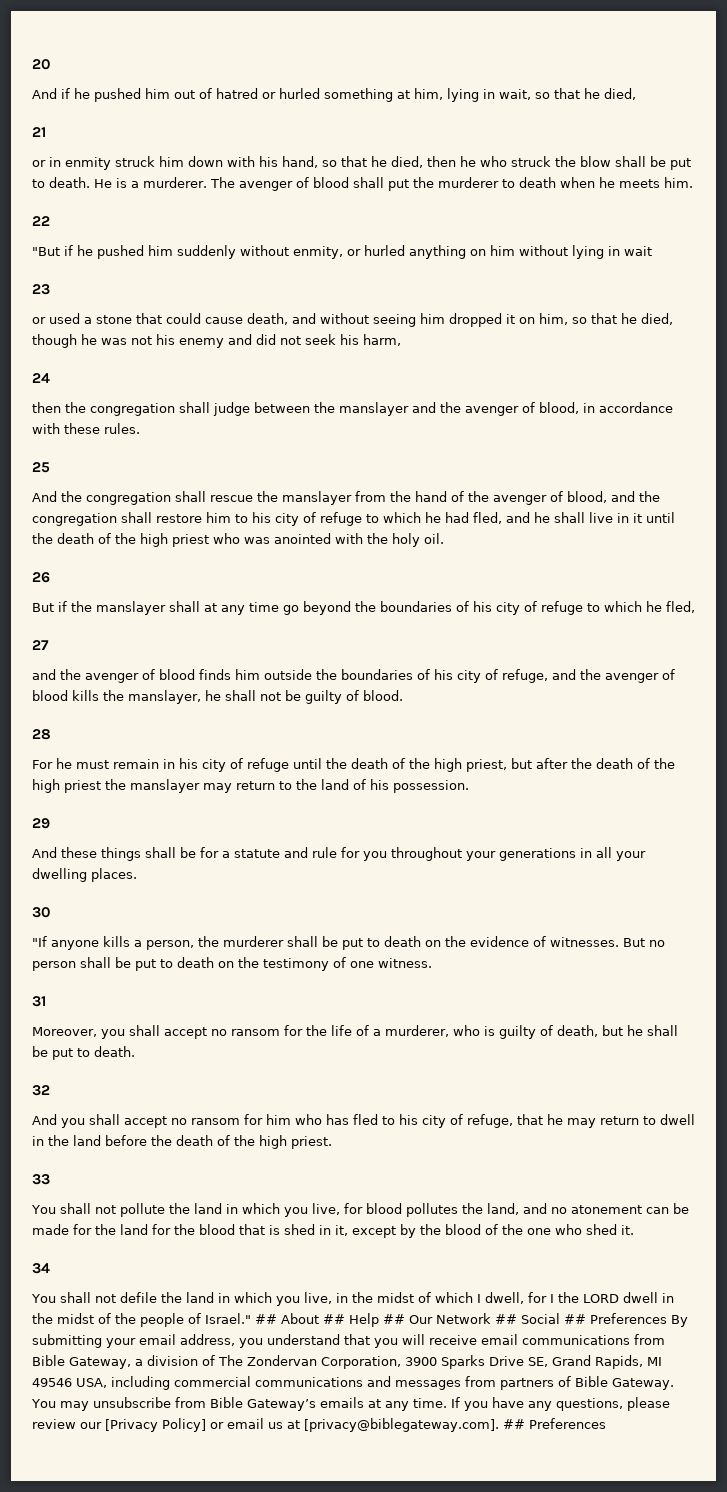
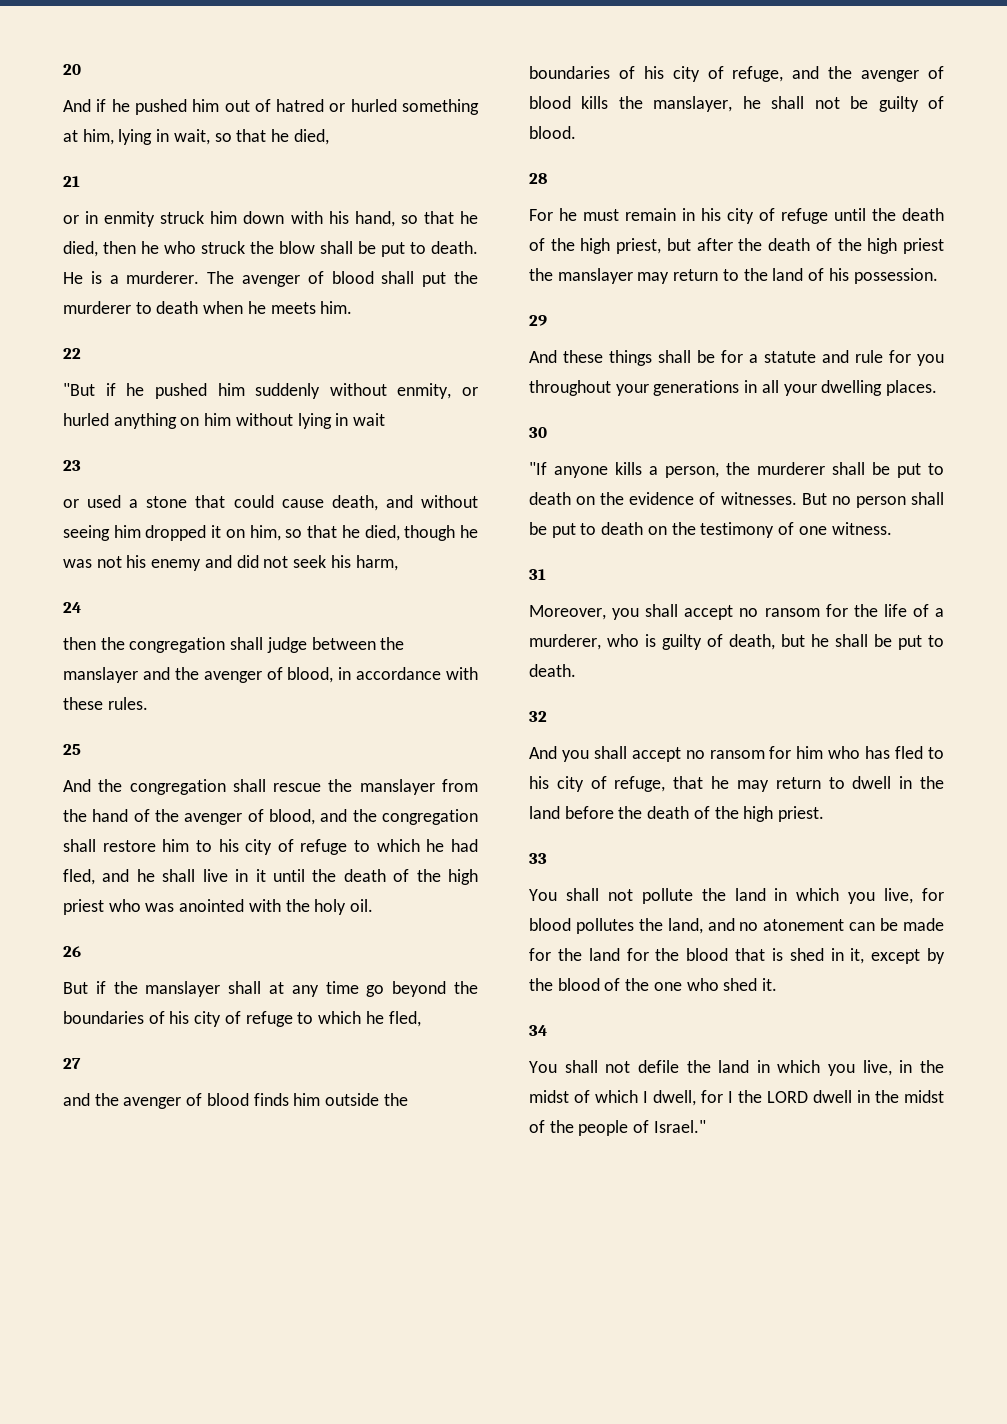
- ## About ## Help ## Our Network ## Social ## Preferences By submitting your email address, you understand that you will receive email communications from Bible Gateway, a division of The Zondervan Corporation, 3900 Sparks Drive SE, Grand Rapids, MI 49546 USA, including commercial communications and messages from partners of Bible Gateway. You may unsubscribe from Bible Gateway’s emails at any time. If you have any questions, please review our [Privacy Policy] or email us at [privacy@biblegateway.com]. ## Preferences

